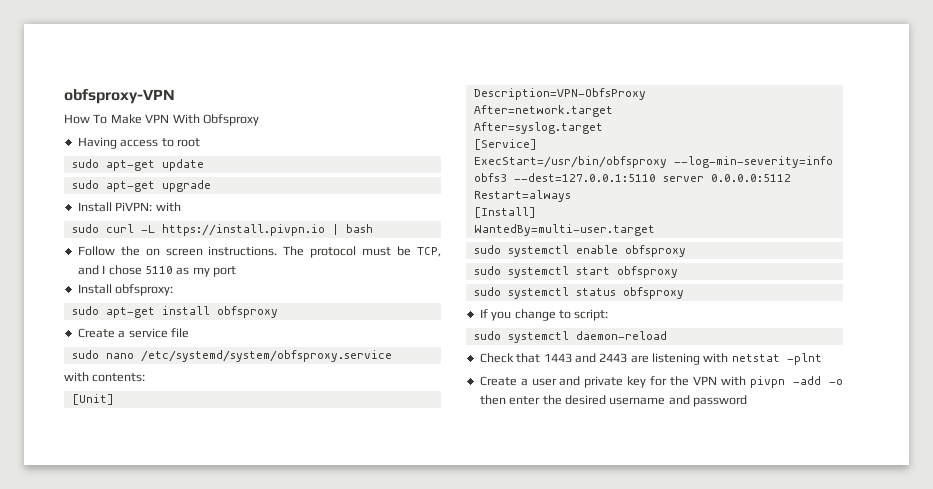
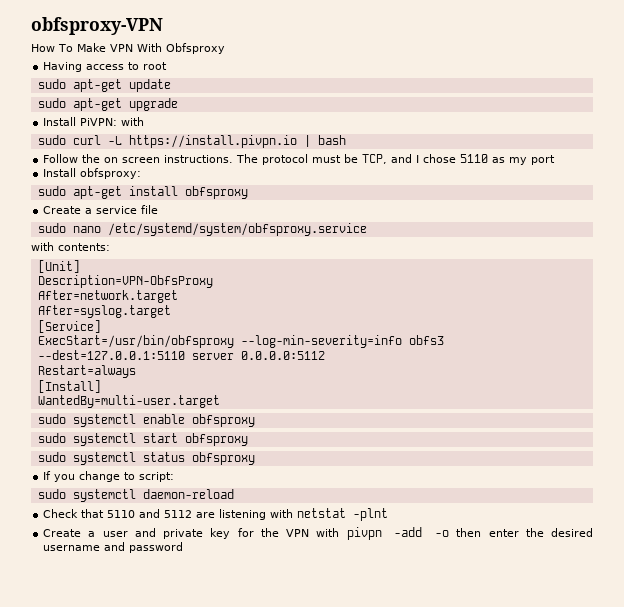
- Check that 1443 and 2443 are listening with netstat -plnt
+ Check that 5110 and 5112 are listening with netstat -plnt

